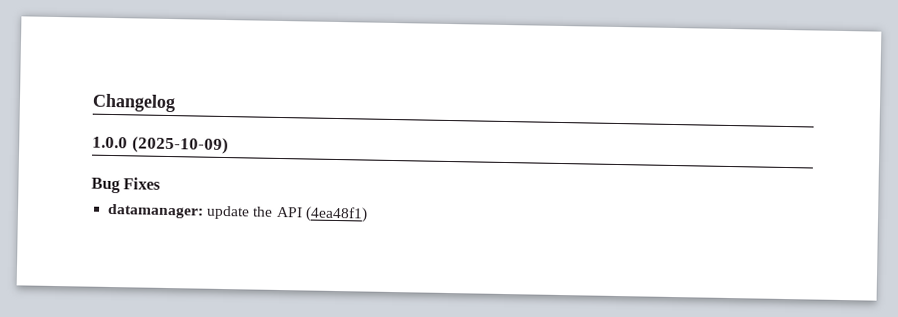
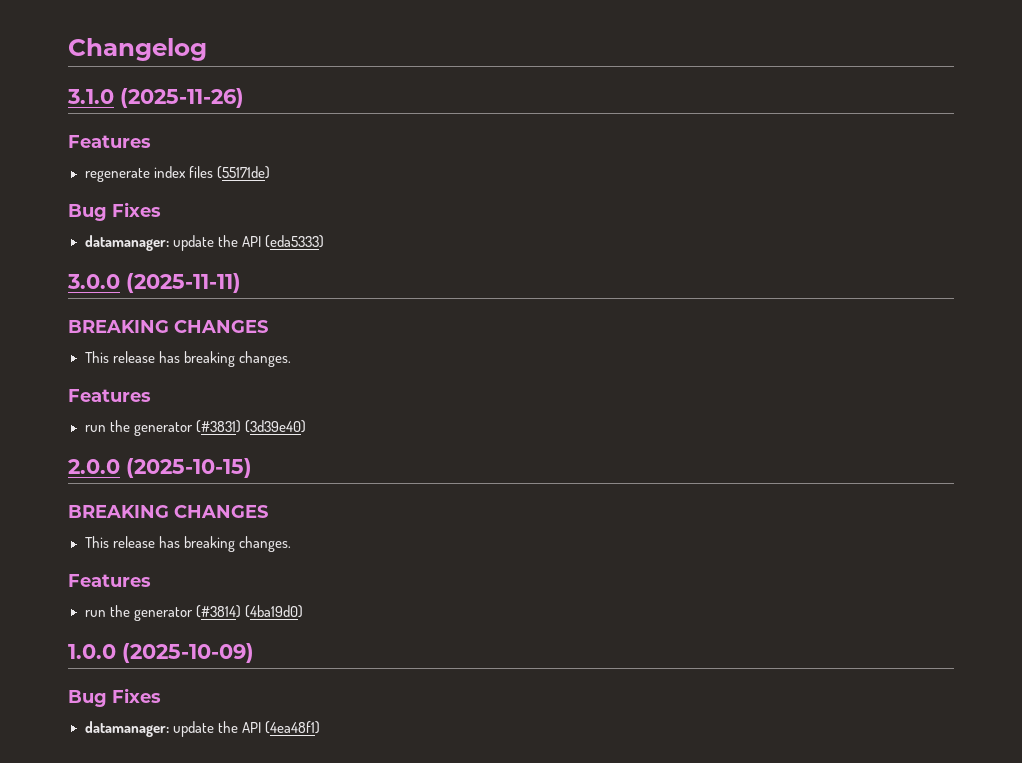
+ 3.1.0 (2025-11-26)
+ Features
+ regenerate index files (55171de)
+ Bug Fixes
+ datamanager: update the API (eda5333)
+ 3.0.0 (2025-11-11)
+ BREAKING CHANGES
+ This release has breaking changes.
+ Features
+ run the generator (#3831) (3d39e40)
+ 2.0.0 (2025-10-15)
+ BREAKING CHANGES
+ This release has breaking changes.
+ Features
+ run the generator (#3814) (4ba19d0)

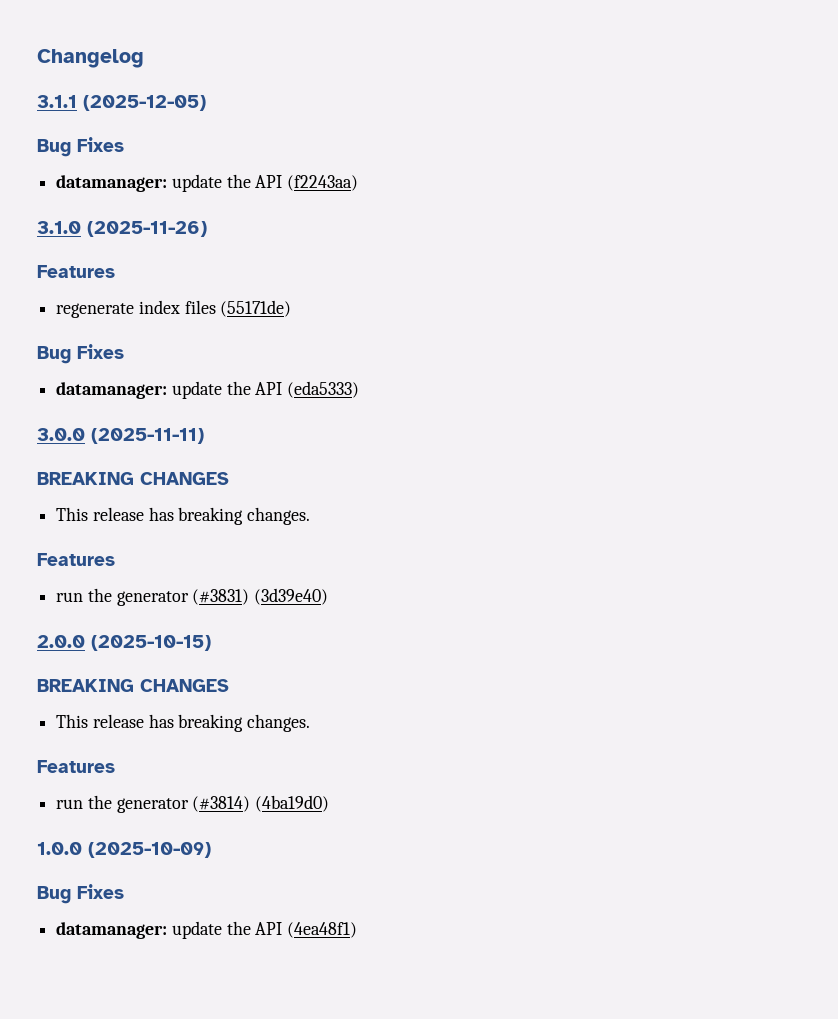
+ 3.1.1 (2025-12-05)
+ Bug Fixes
+ datamanager: update the API (f2243aa)

